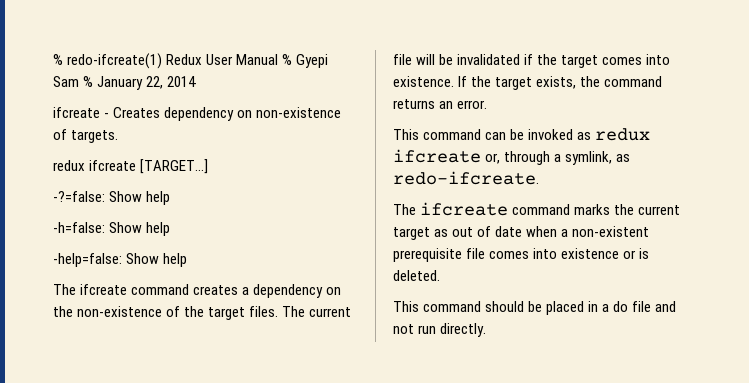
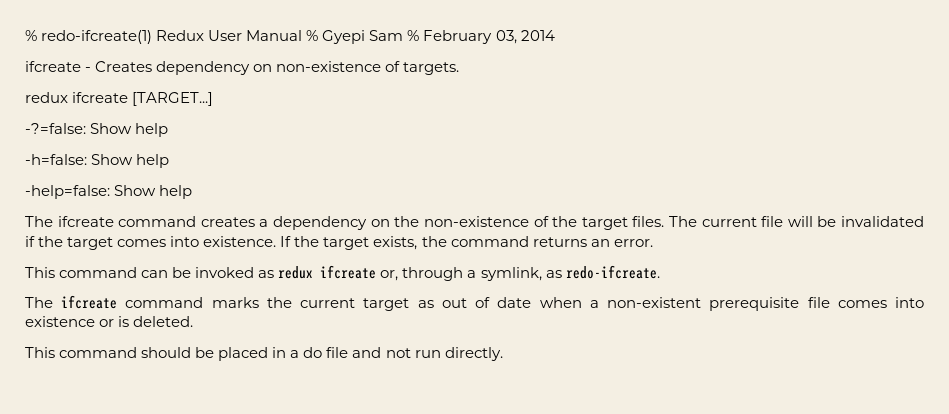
- % redo-ifcreate(1) Redux User Manual % Gyepi Sam % January 22, 2014
+ % redo-ifcreate(1) Redux User Manual % Gyepi Sam % February 03, 2014

